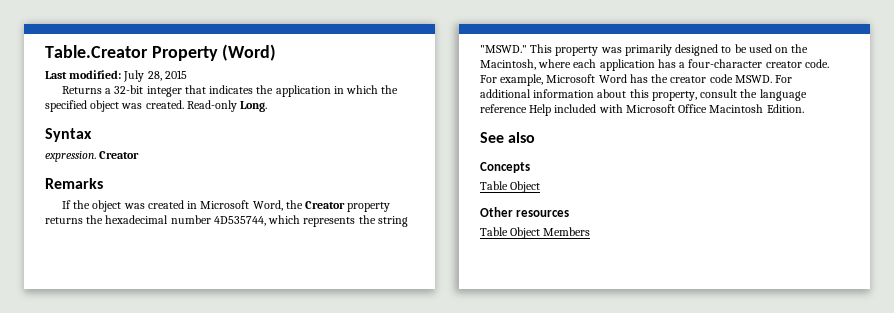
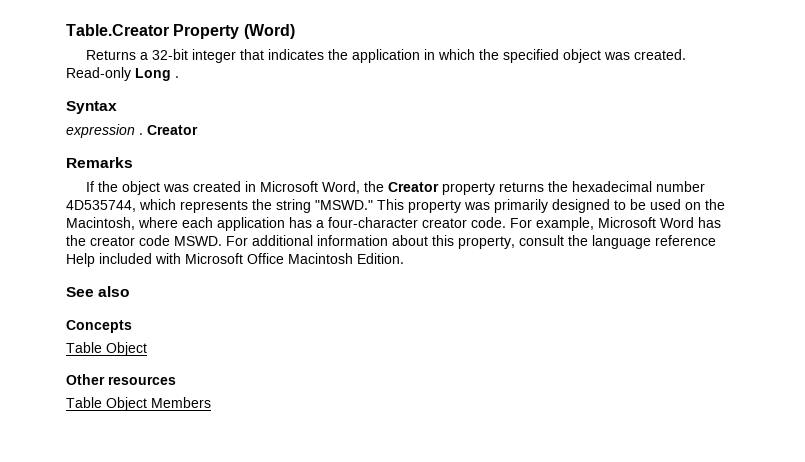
- Last modified: July 28, 2015
- Read-only Long.
+ Read-only Long .
- expression.
+ expression .

